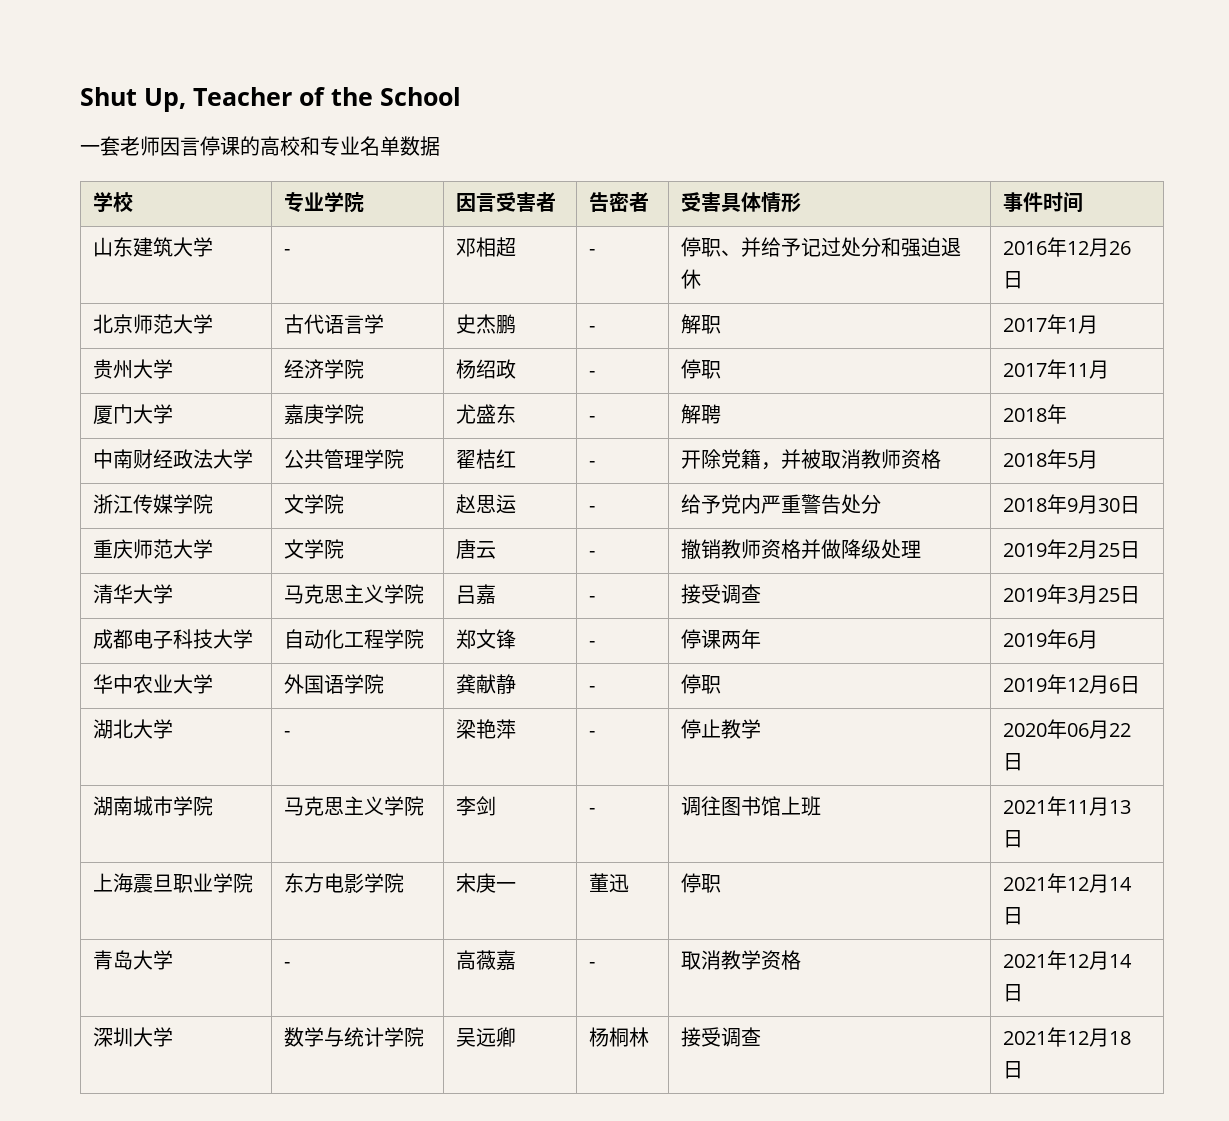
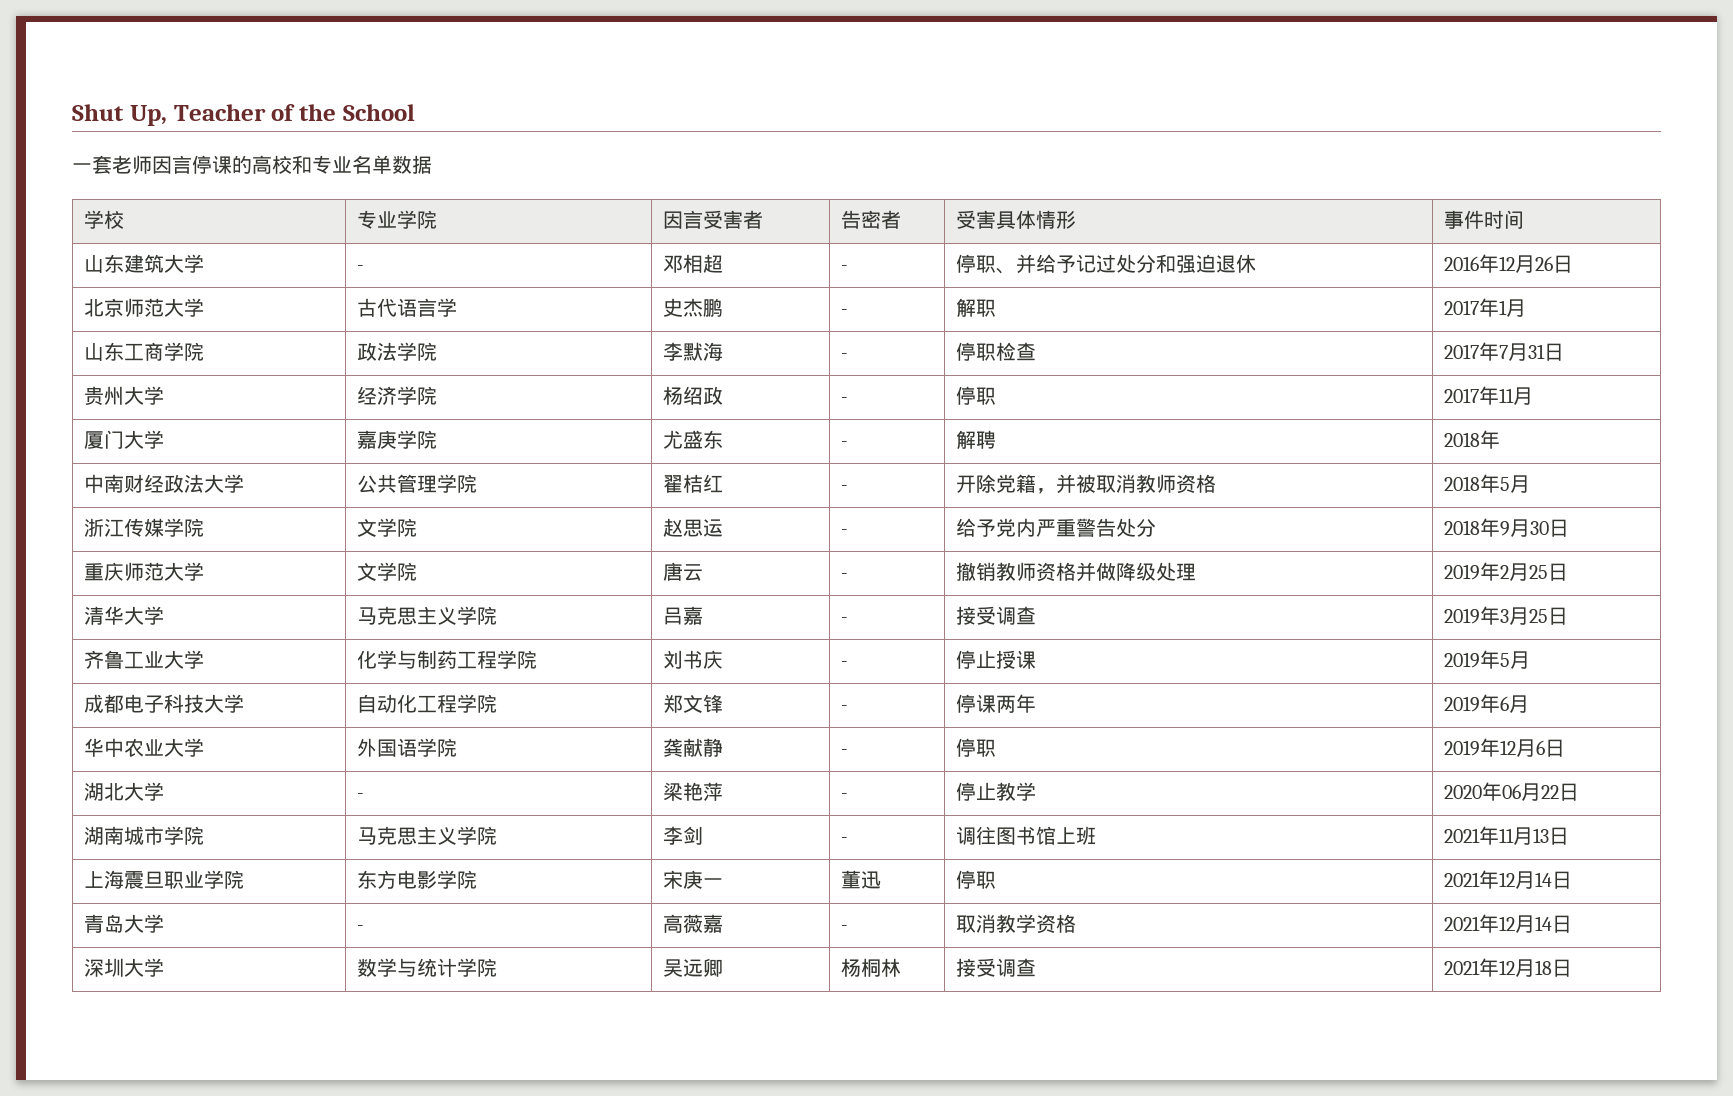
+ 山东工商学院 | 政法学院 | 李默海 | - | 停职检查 | 2017年7月31日
+ 齐鲁工业大学 | 化学与制药工程学院 | 刘书庆 | - | 停止授课 | 2019年5月

